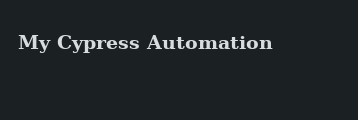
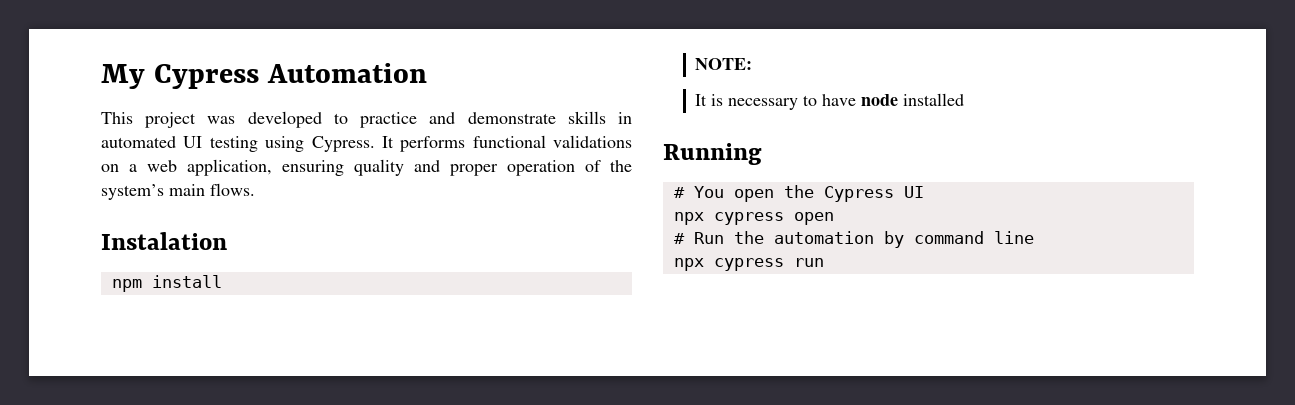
+ This project was developed to practice and demonstrate skills in automated UI testing using Cypress. It performs functional validations on a web application, ensuring quality and proper operation of the system’s main flows.
+ Instalation
+ npm install
+ NOTE:
+ It is necessary to have node installed
+ Running
+ # You open the Cypress UI
+ npx cypress open
+ # Run the automation by command line
+ npx cypress run

